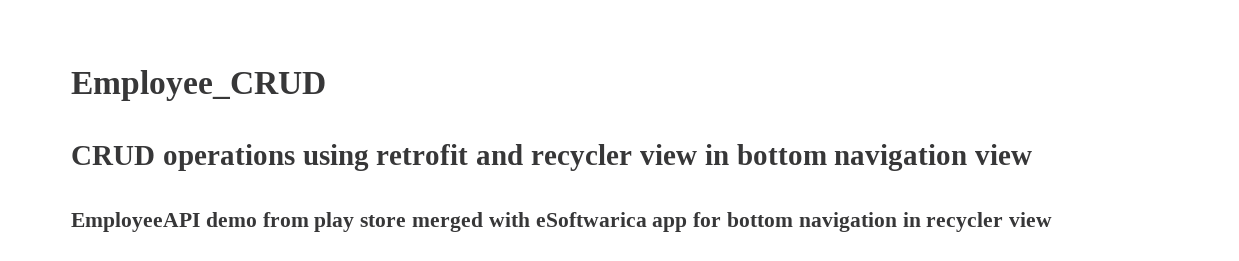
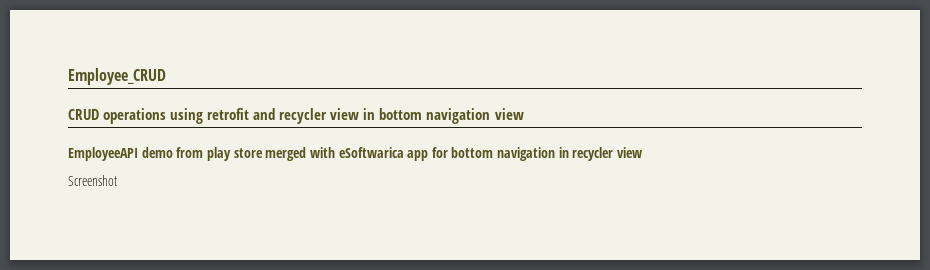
+ Screenshot

